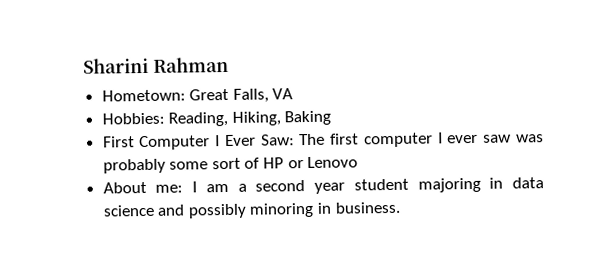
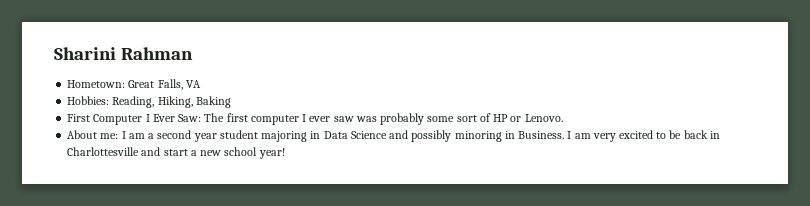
- First Computer I Ever Saw: The first computer I ever saw was probably some sort of HP or Lenovo
+ First Computer I Ever Saw: The first computer I ever saw was probably some sort of HP or Lenovo.
- About me: I am a second year student majoring in data science and possibly minoring in business.
+ About me: I am a second year student majoring in Data Science and possibly minoring in Business. I am very excited to be back in Charlottesville and start a new school year!

